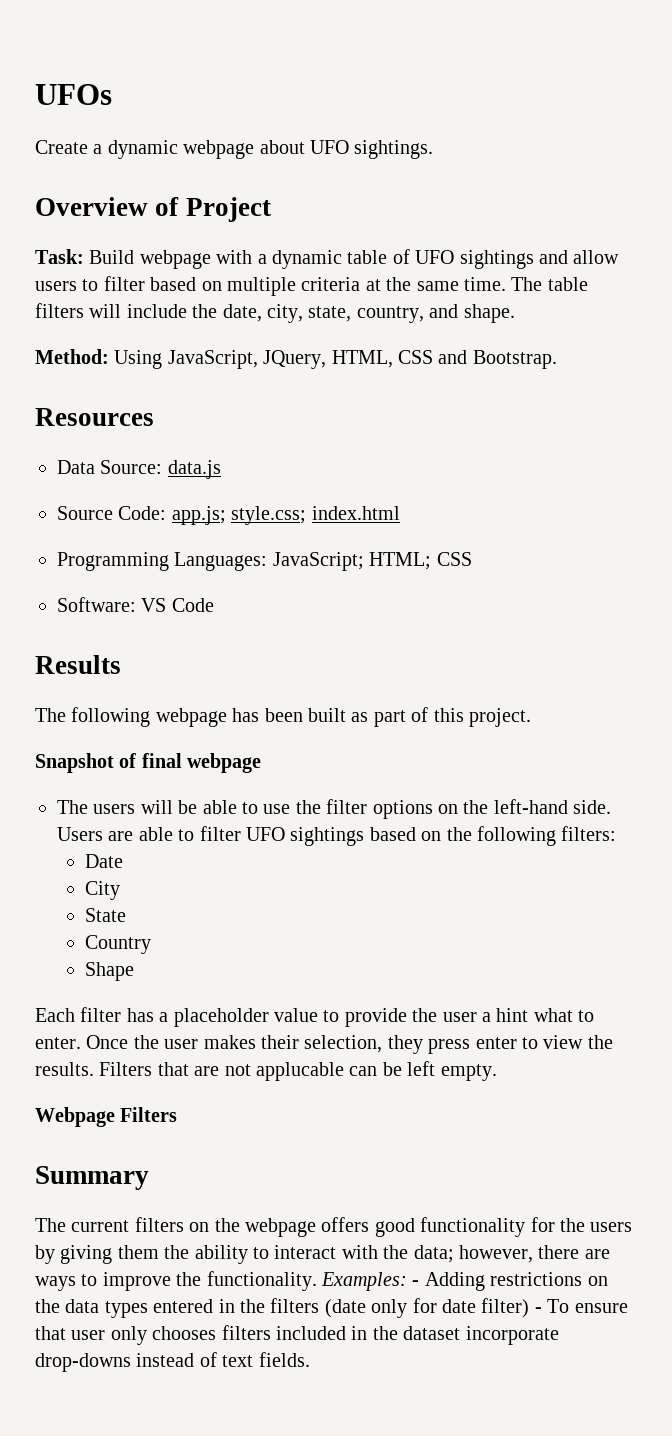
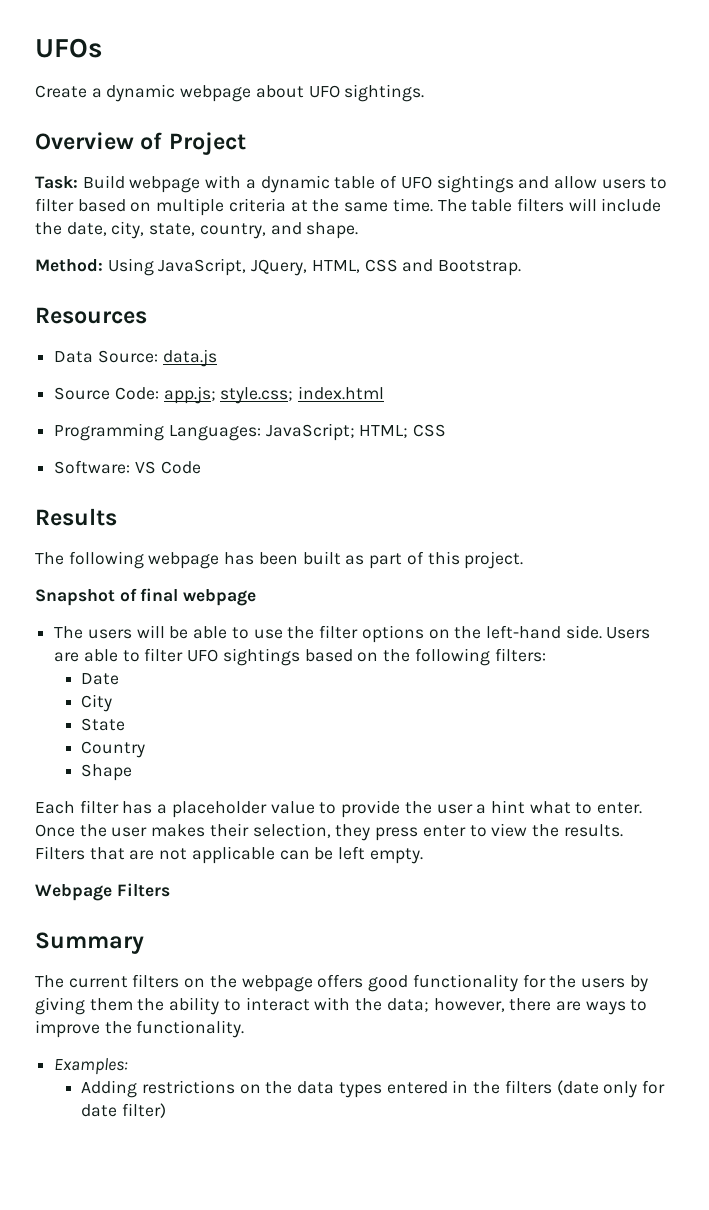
- Filters that are not applucable can be left empty.
+ Filters that are not applicable can be left empty.
- The current filters on the webpage offers good functionality for the users by giving them the ability to interact with the data; however, there are ways to improve the functionality. Examples: - Adding restrictions on the data types entered in the filters (date only for date filter) - To ensure that user only chooses filters included in the dataset incorporate drop-downs instead of text fields.
+ The current filters on the webpage offers good functionality for the users by giving them the ability to interact with the data; however, there are ways to improve the functionality.
+ Examples:
+ Adding restrictions on the data types entered in the filters (date only for date filter)

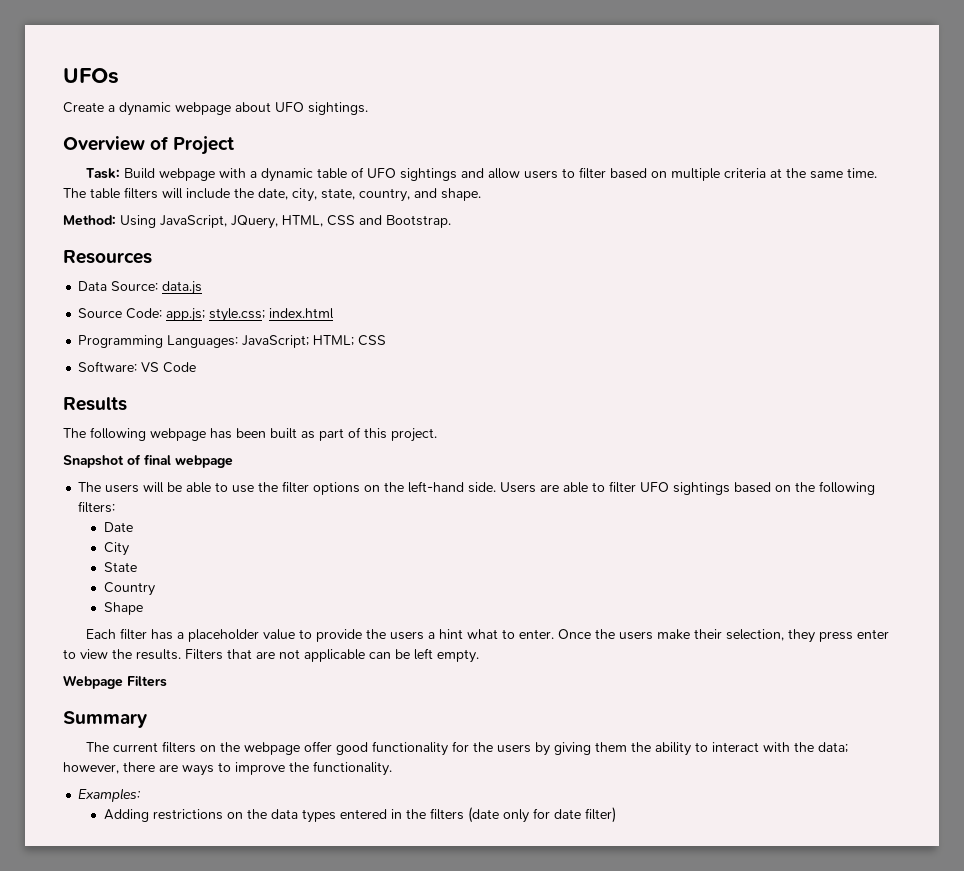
- Each filter has a placeholder value to provide the user a hint what to enter.
+ Each filter has a placeholder value to provide the users a hint what to enter.
- Once the user makes their selection, they press enter to view the results.
+ Once the users make their selection, they press enter to view the results.
- The current filters on the webpage offers good functionality for the users by giving them the ability to interact with the data; however, there are ways to improve the functionality.
+ The current filters on the webpage offer good functionality for the users by giving them the ability to interact with the data; however, there are ways to improve the functionality.

